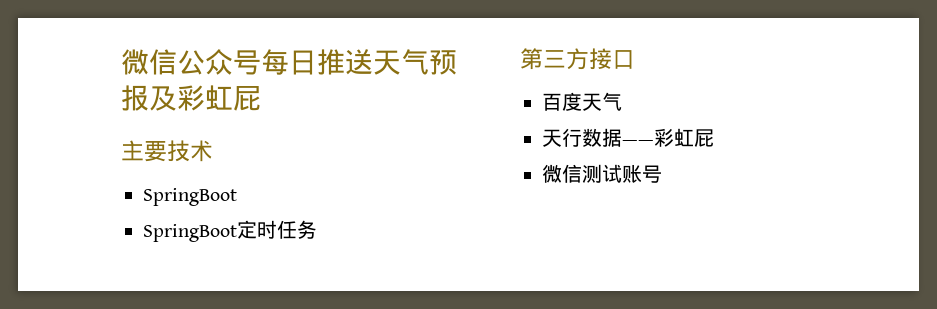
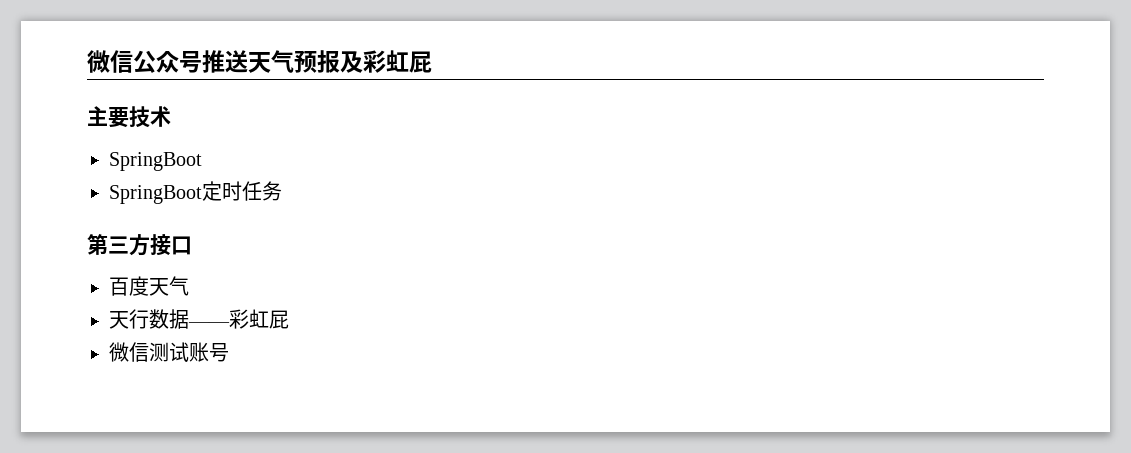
- 微信公众号每日推送天气预报及彩虹屁
+ 微信公众号推送天气预报及彩虹屁

